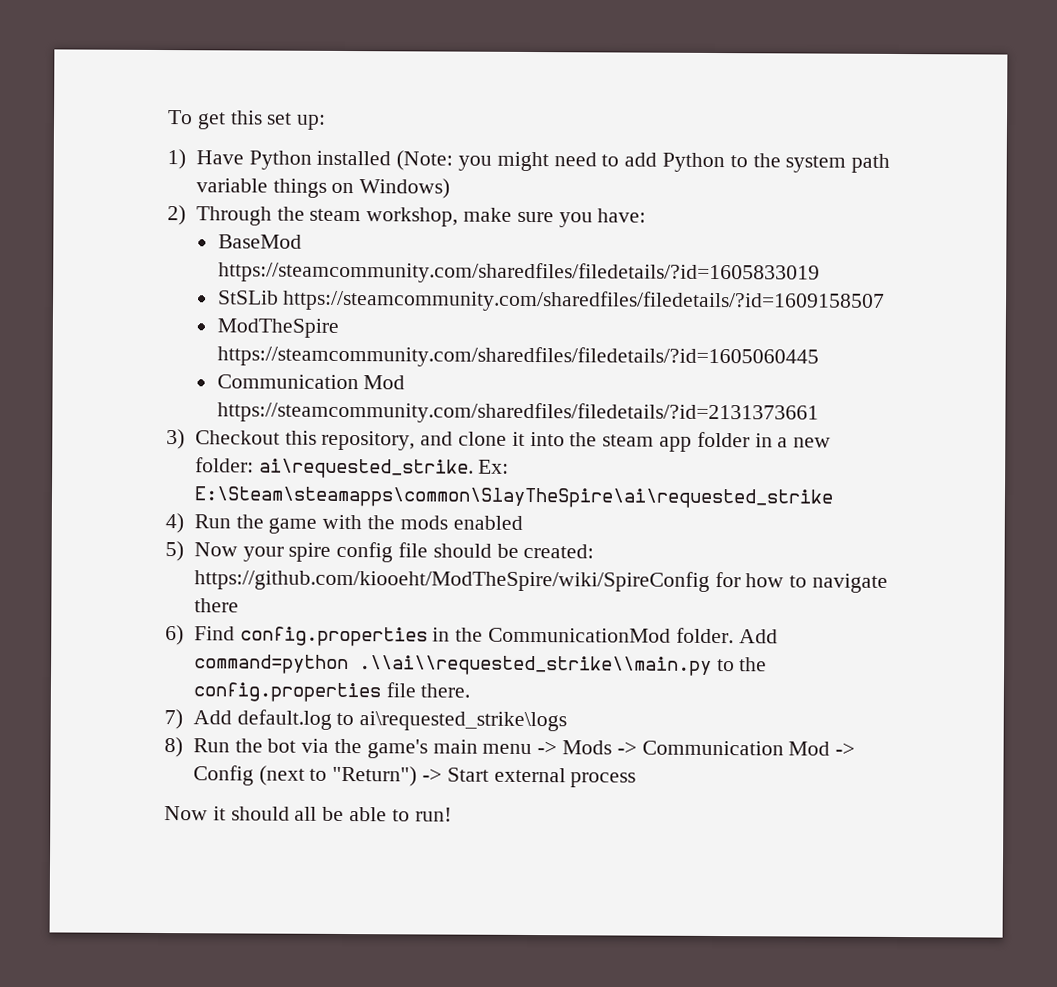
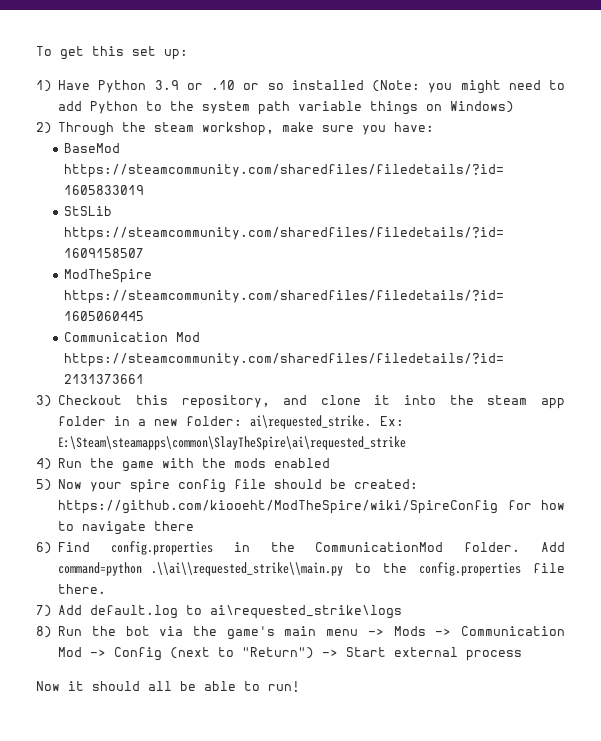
- 1) Have Python installed (Note: you might need to add Python to the system path variable things on Windows)
+ 1) Have Python 3.9 or .10 or so installed (Note: you might need to add Python to the system path variable things on Windows)

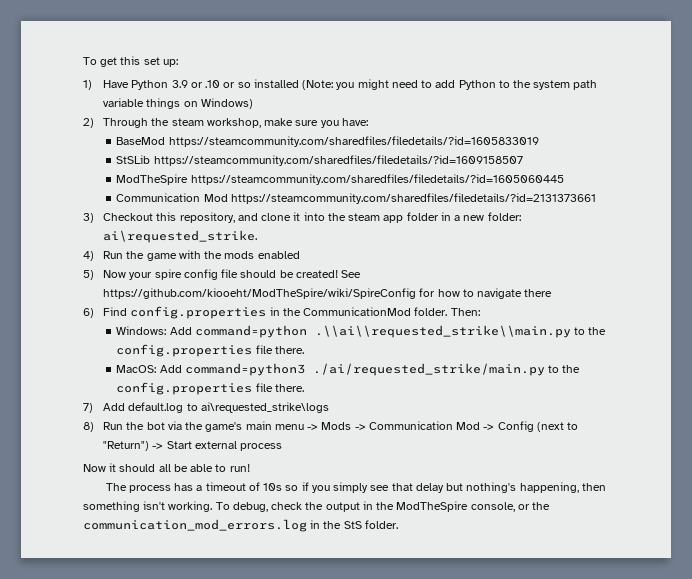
- Ex: E:\Steam\steamapps\common\SlayTheSpire\ai\requested_strike
- 5) Now your spire config file should be created: https://github.com/kiooeht/ModTheSpire/wiki/SpireConfig for how to navigate there
+ 5) Now your spire config file should be created! See https://github.com/kiooeht/ModTheSpire/wiki/SpireConfig for how to navigate there
- Add command=python .\\ai\\requested_strike\\main.py to the config.properties file there.
+ Then:
+ Windows: Add command=python .\\ai\\requested_strike\\main.py to the config.properties file there.
+ MacOS: Add command=python3 ./ai/requested_strike/main.py to the config.properties file there.
+ The process has a timeout of 10s so if you simply see that delay but nothing's happening, then something isn't working. To debug, check the output in the ModTheSpire console, or the communication_mod_errors.log in the StS folder.

